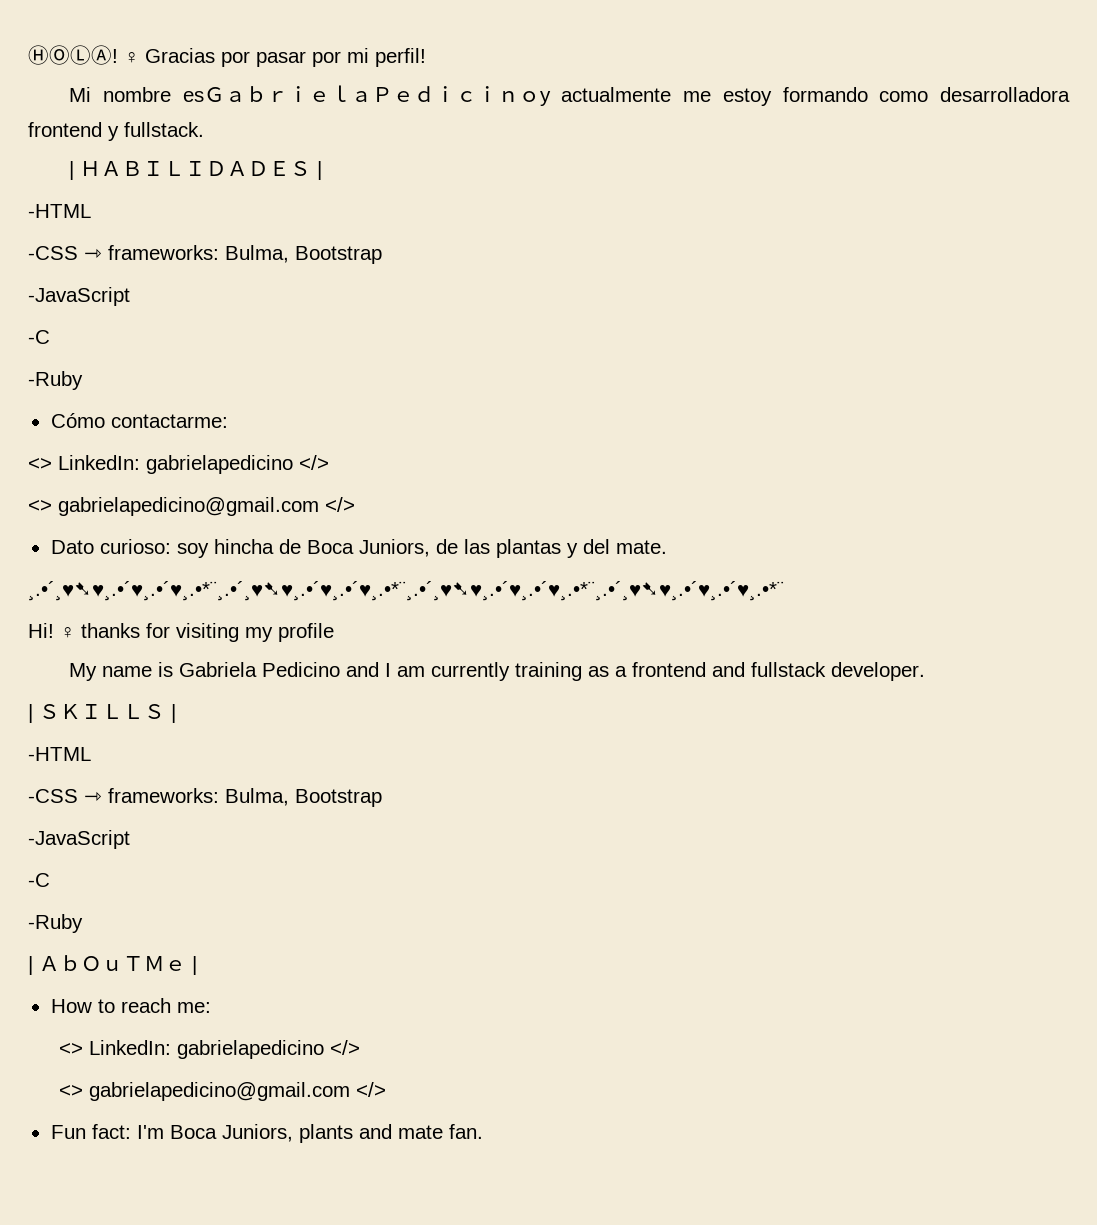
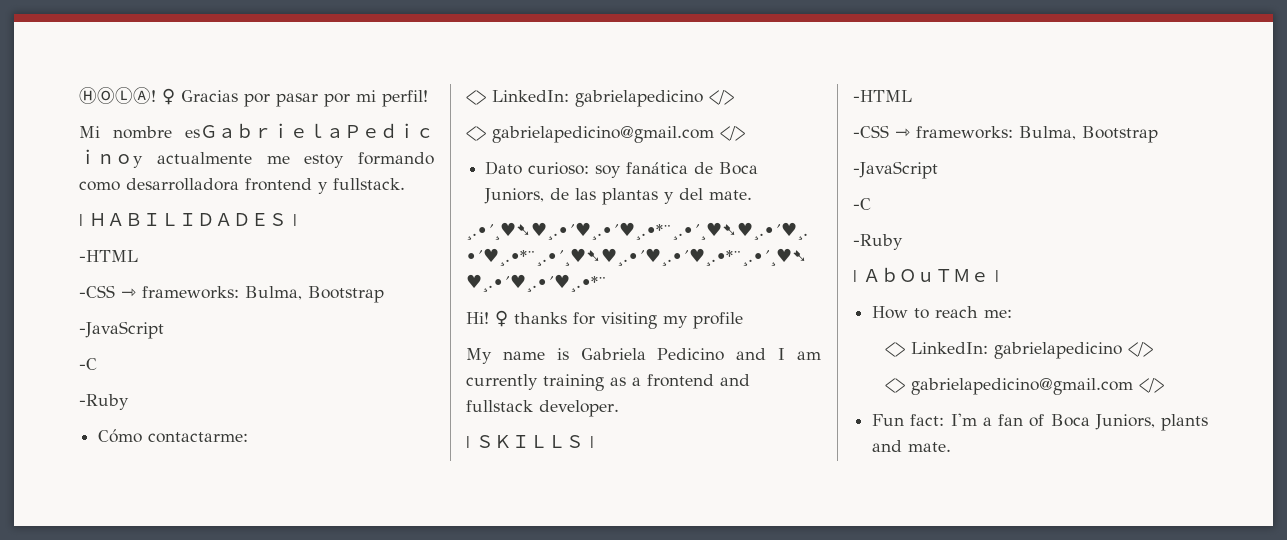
- Dato curioso: soy hincha de Boca Juniors, de las plantas y del mate.
+ Dato curioso: soy fanática de Boca Juniors, de las plantas y del mate.
- Fun fact: I'm Boca Juniors, plants and mate fan.
+ Fun fact: I'm a fan of Boca Juniors, plants and mate.

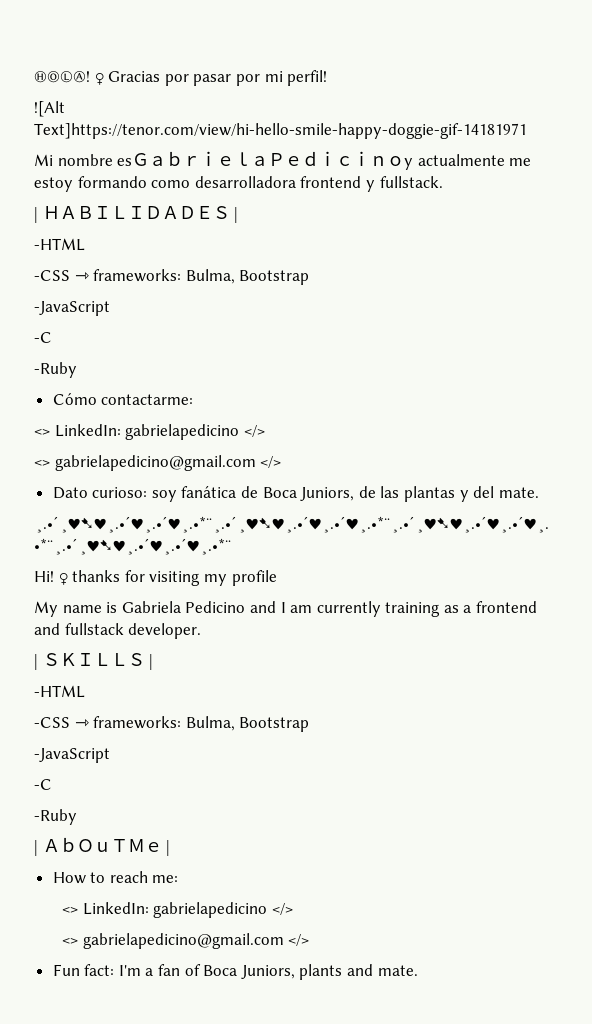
+ ![Alt Text]https://tenor.com/view/hi-hello-smile-happy-doggie-gif-14181971

